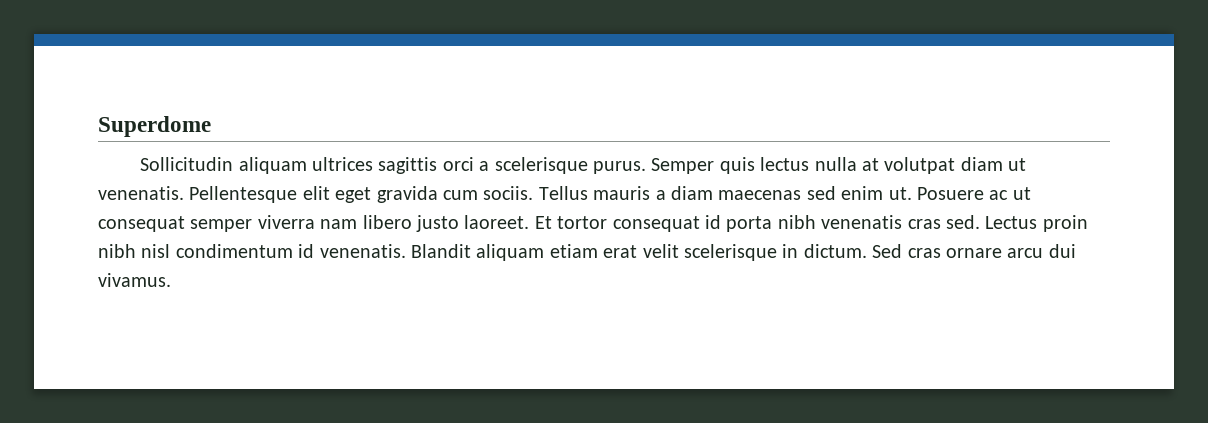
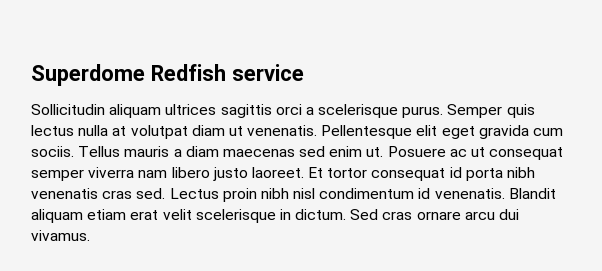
- Superdome
+ Superdome Redfish service

